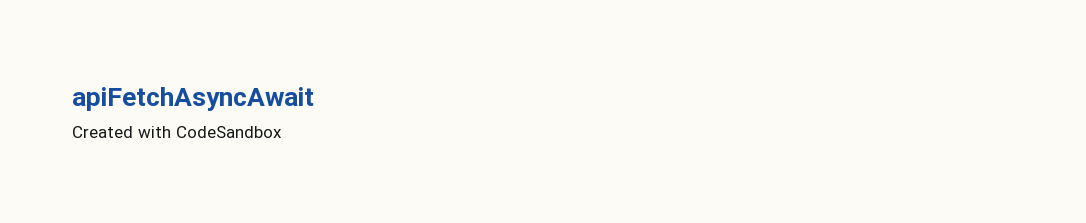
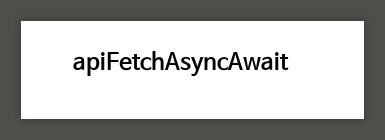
- Created with CodeSandbox

